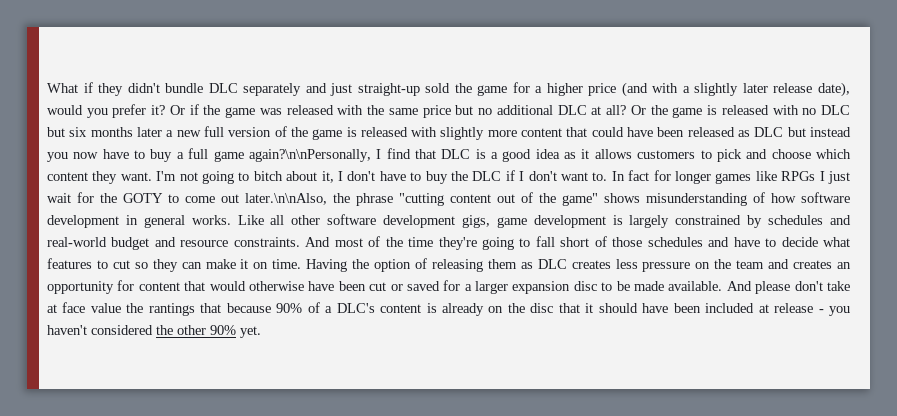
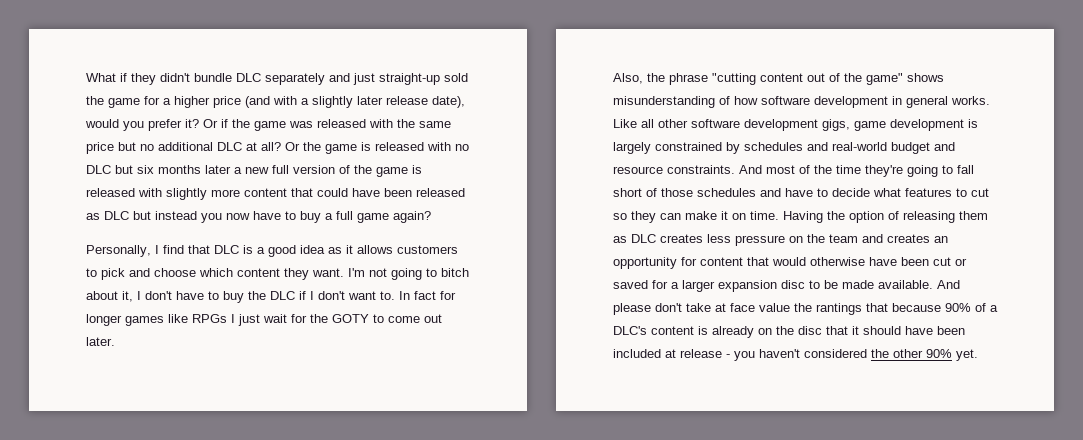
- Or the game is released with no DLC but six months later a new full version of the game is released with slightly more content that could have been released as DLC but instead you now have to buy a full game again?\n\nPersonally, I find that DLC is a good idea as it allows customers to pick and choose which content they want.
+ Or the game is released with no DLC but six months later a new full version of the game is released with slightly more content that could have been released as DLC but instead you now have to buy a full game again?
+ Personally, I find that DLC is a good idea as it allows customers to pick and choose which content they want.
- In fact for longer games like RPGs I just wait for the GOTY to come out later.\n\nAlso, the phrase "cutting content out of the game" shows misunderstanding of how software development in general works.
+ In fact for longer games like RPGs I just wait for the GOTY to come out later.
+ Also, the phrase "cutting content out of the game" shows misunderstanding of how software development in general works.

